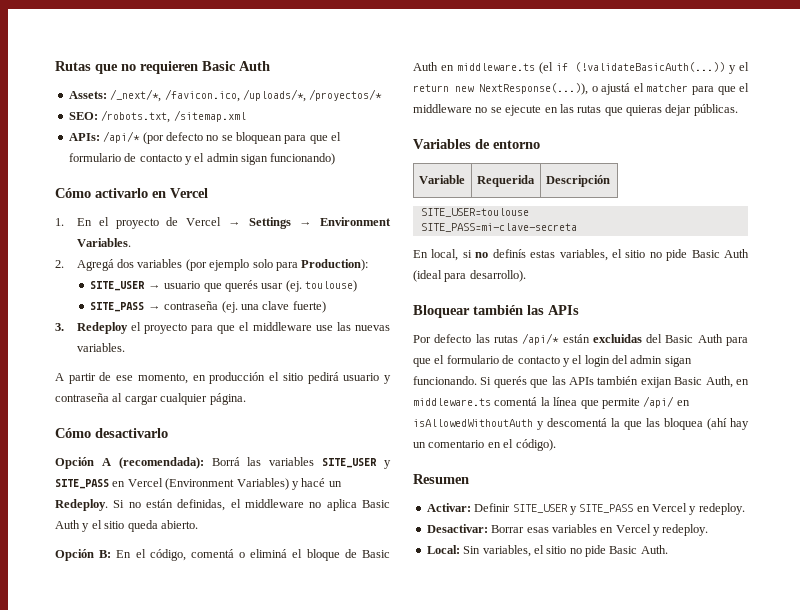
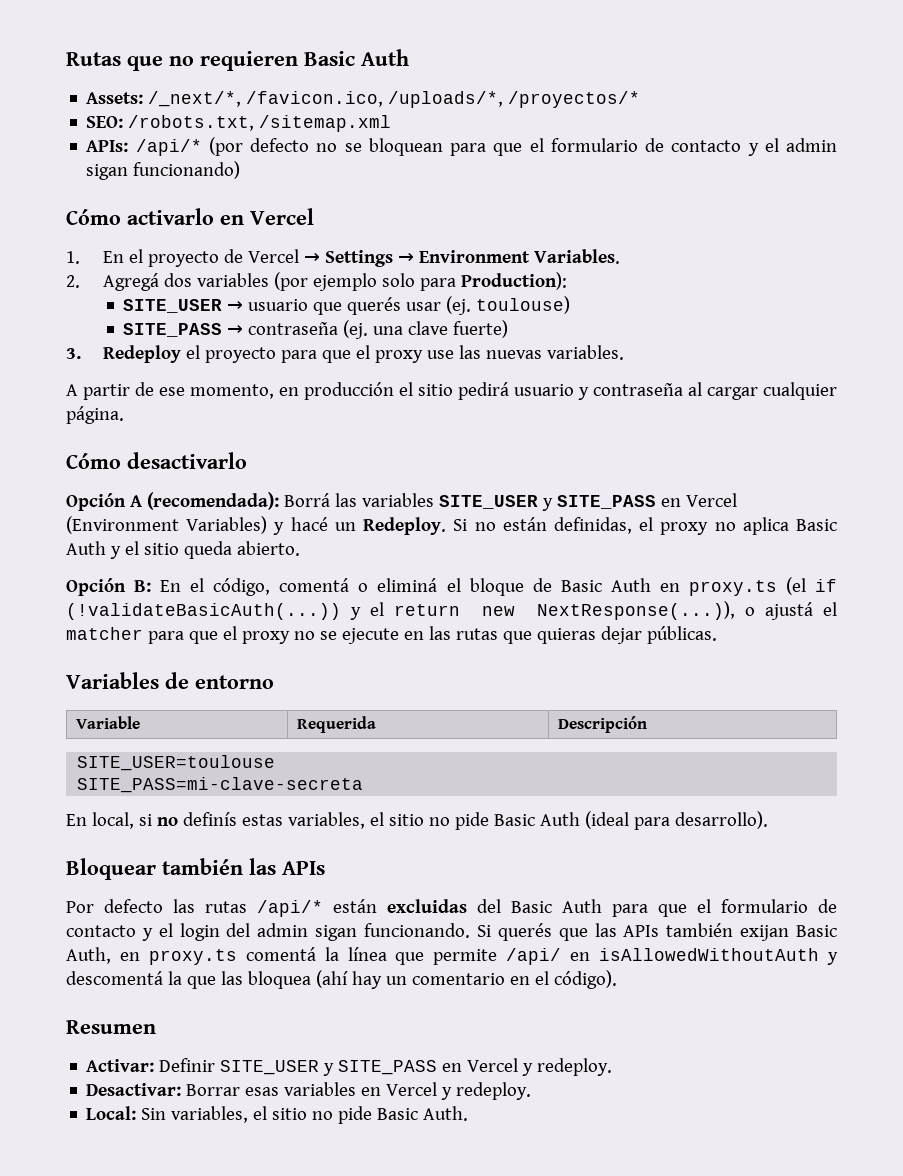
- 3. Redeploy el proyecto para que el middleware use las nuevas variables.
+ 3. Redeploy el proyecto para que el proxy use las nuevas variables.
- Si no están definidas, el middleware no aplica Basic Auth y el sitio queda abierto.
+ Si no están definidas, el proxy no aplica Basic Auth y el sitio queda abierto.
- Opción B: En el código, comentá o eliminá el bloque de Basic Auth en middleware.ts (el if (!validateBasicAuth(...)) y el return new NextResponse(...)), o ajustá el matcher para que el middleware no se ejecute en las rutas que quieras dejar públicas.
+ Opción B: En el código, comentá o eliminá el bloque de Basic Auth en proxy.ts (el if (!validateBasicAuth(...)) y el return new NextResponse(...)), o ajustá el matcher para que el proxy no se ejecute en las rutas que quieras dejar públicas.
- Si querés que las APIs también exijan Basic Auth, en middleware.ts comentá la línea que permite /api/ en isAllowedWithoutAuth y descomentá la que las bloquea (ahí hay un comentario en el código).
+ Si querés que las APIs también exijan Basic Auth, en proxy.ts comentá la línea que permite /api/ en isAllowedWithoutAuth y descomentá la que las bloquea (ahí hay un comentario en el código).

